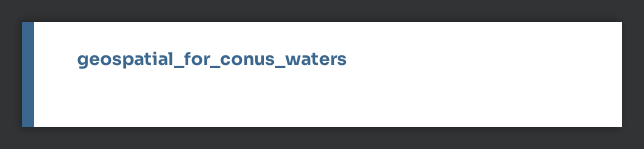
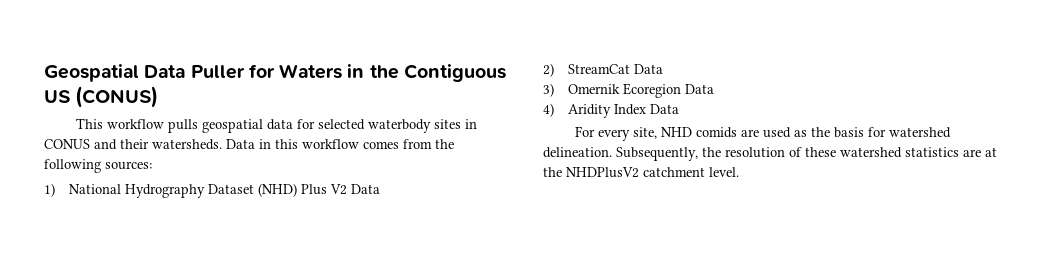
- geospatial_for_conus_waters
+ Geospatial Data Puller for Waters in the Contiguous US (CONUS)
+ This workflow pulls geospatial data for selected waterbody sites in CONUS and their watersheds. Data in this workflow comes from the following sources:
+ 1) National Hydrography Dataset (NHD) Plus V2 Data
+ 2) StreamCat Data
+ 3) Omernik Ecoregion Data
+ 4) Aridity Index Data
+ For every site, NHD comids are used as the basis for watershed delineation. Subsequently, the resolution of these watershed statistics are at the NHDPlusV2 catchment level.

